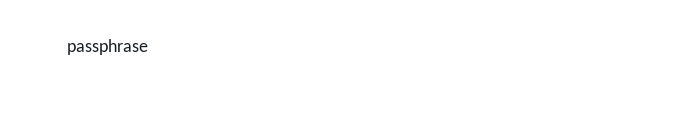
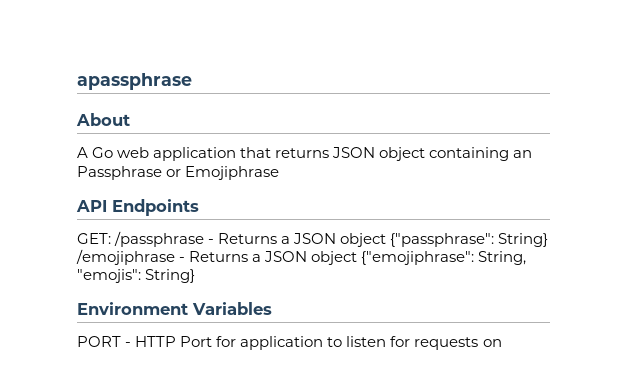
- passphrase
+ apassphrase
+ About
+ A Go web application that returns JSON object containing an Passphrase or Emojiphrase
+ API Endpoints
+ GET: /passphrase - Returns a JSON object {"passphrase": String} /emojiphrase - Returns a JSON object {"emojiphrase": String, "emojis": String}
+ Environment Variables
+ PORT - HTTP Port for application to listen for requests on

